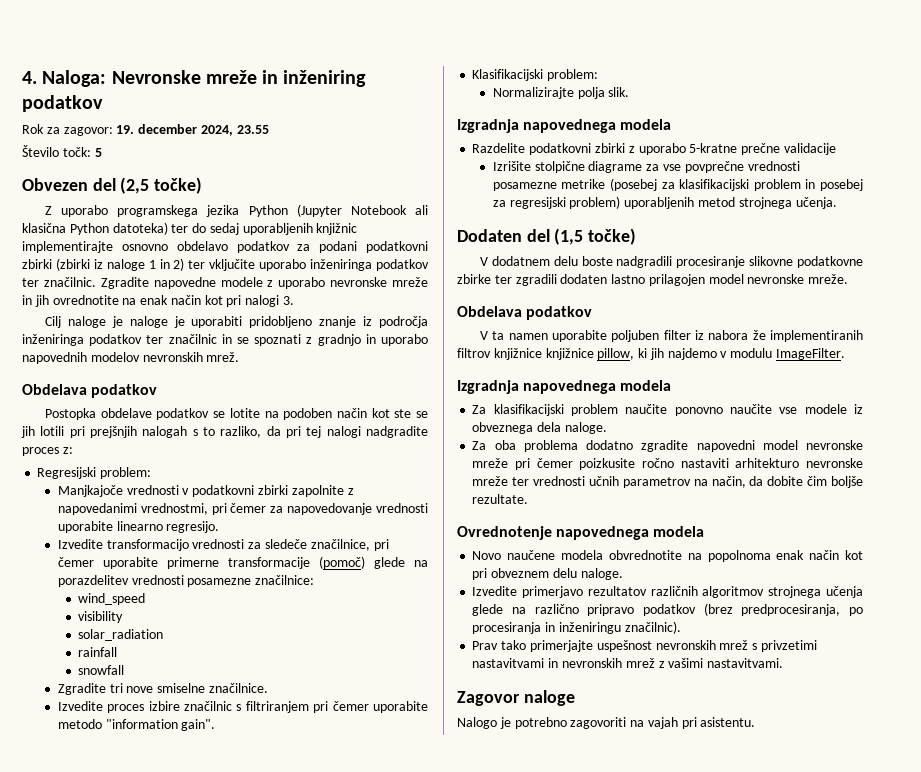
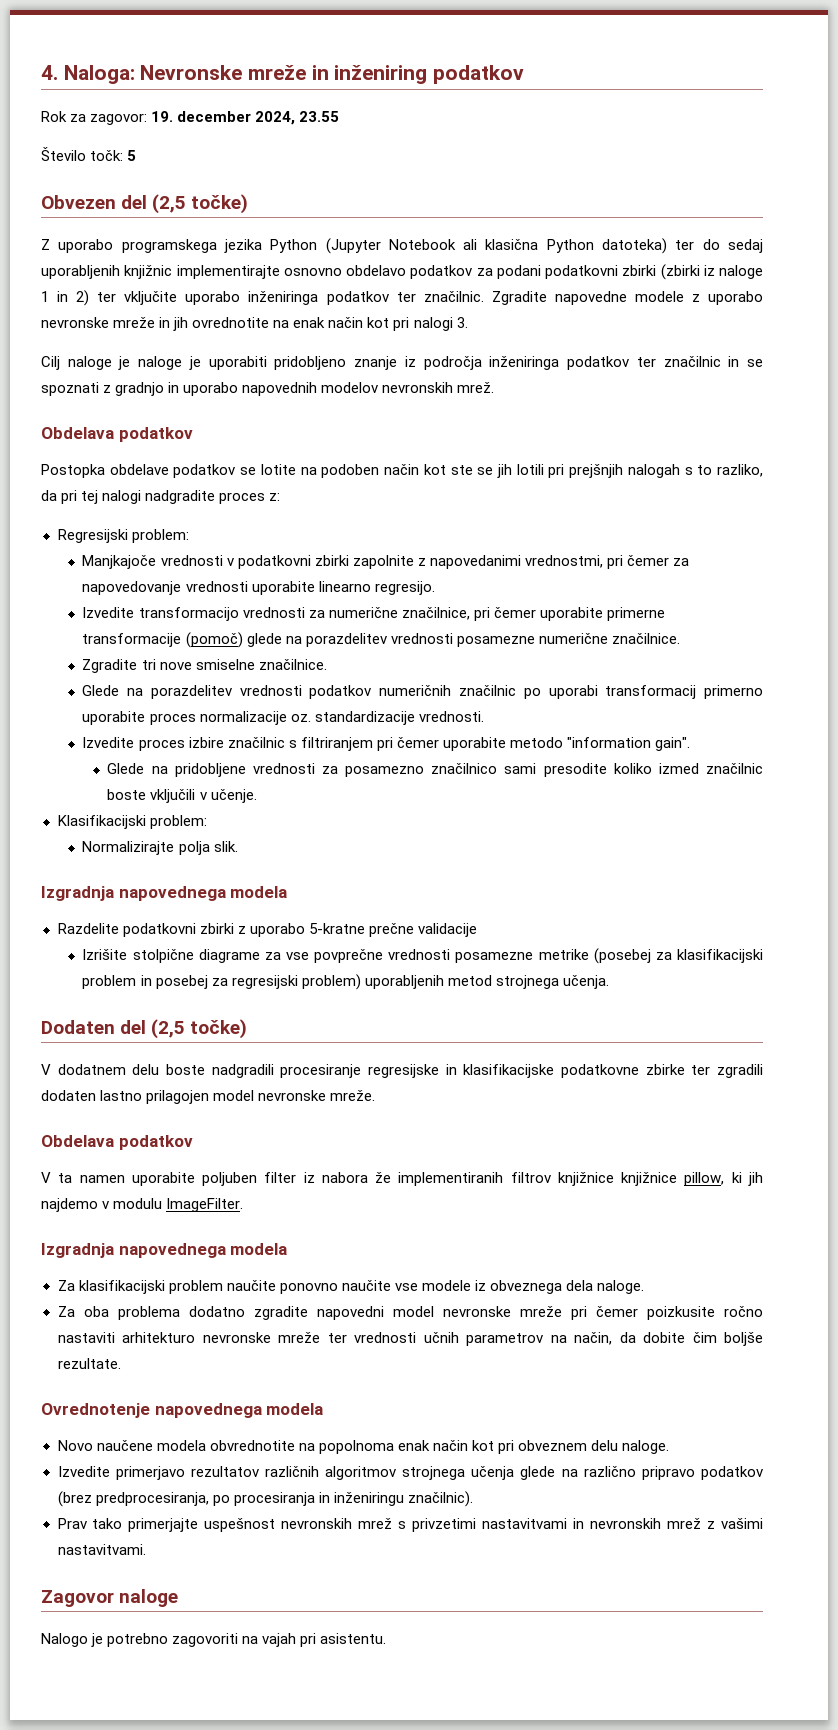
- Izvedite transformacijo vrednosti za sledeče značilnice, pri čemer uporabite primerne transformacije (pomoč) glede na porazdelitev vrednosti posamezne značilnice:
- wind_speed
- visibility
- solar_radiation
- rainfall
- snowfall
+ Izvedite transformacijo vrednosti za numerične značilnice, pri čemer uporabite primerne transformacije (pomoč) glede na porazdelitev vrednosti posamezne numerične značilnice.
+ Glede na porazdelitev vrednosti podatkov numeričnih značilnic po uporabi transformacij primerno uporabite proces normalizacije oz. standardizacije vrednosti.
+ Glede na pridobljene vrednosti za posamezno značilnico sami presodite koliko izmed značilnic boste vključili v učenje.
- Dodaten del (1,5 točke)
+ Dodaten del (2,5 točke)
- V dodatnem delu boste nadgradili procesiranje slikovne podatkovne zbirke ter zgradili dodaten lastno prilagojen model nevronske mreže.
+ V dodatnem delu boste nadgradili procesiranje regresijske in klasifikacijske podatkovne zbirke ter zgradili dodaten lastno prilagojen model nevronske mreže.

